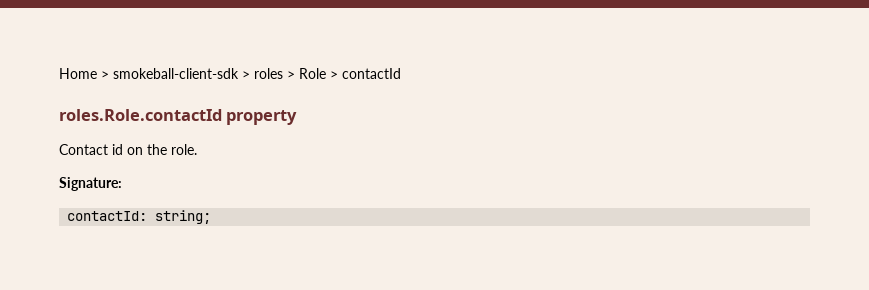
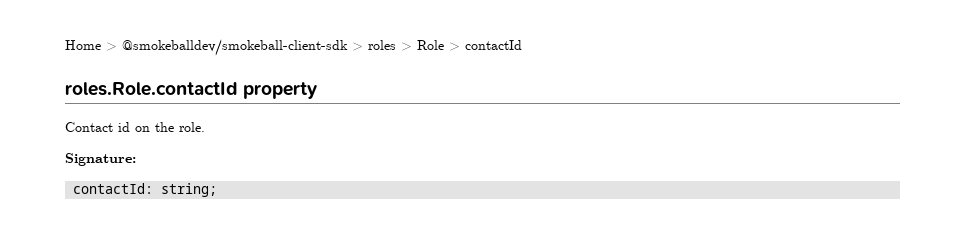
- Home > smokeball-client-sdk > roles > Role > contactId
+ Home > @smokeballdev/smokeball-client-sdk > roles > Role > contactId

